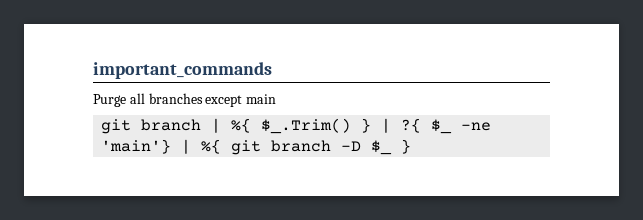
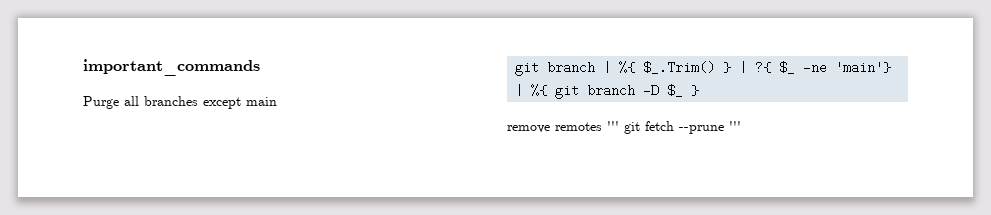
+ remove remotes ''' git fetch --prune '''

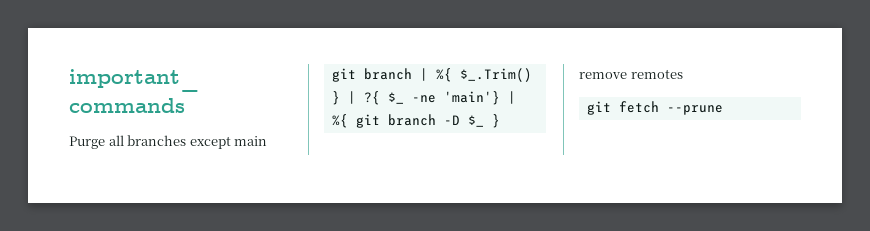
- remove remotes ''' git fetch --prune '''
+ remove remotes
+ git fetch --prune

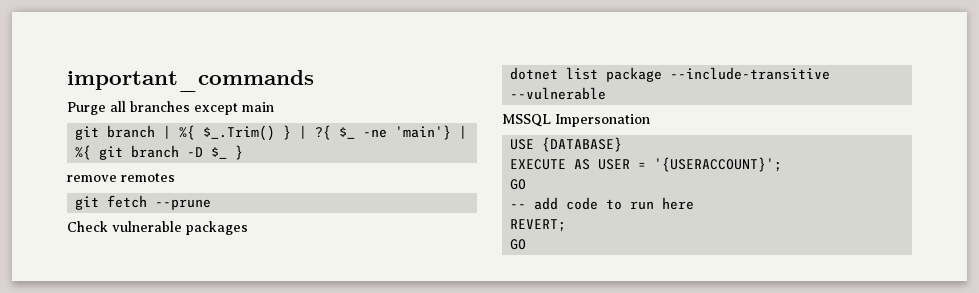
+ Check vulnerable packages
+ dotnet list package --include-transitive --vulnerable
+ MSSQL Impersonation
+ USE {DATABASE}
+ EXECUTE AS USER = '{USERACCOUNT}';
+ GO
+ -- add code to run here
+ REVERT;
+ GO

